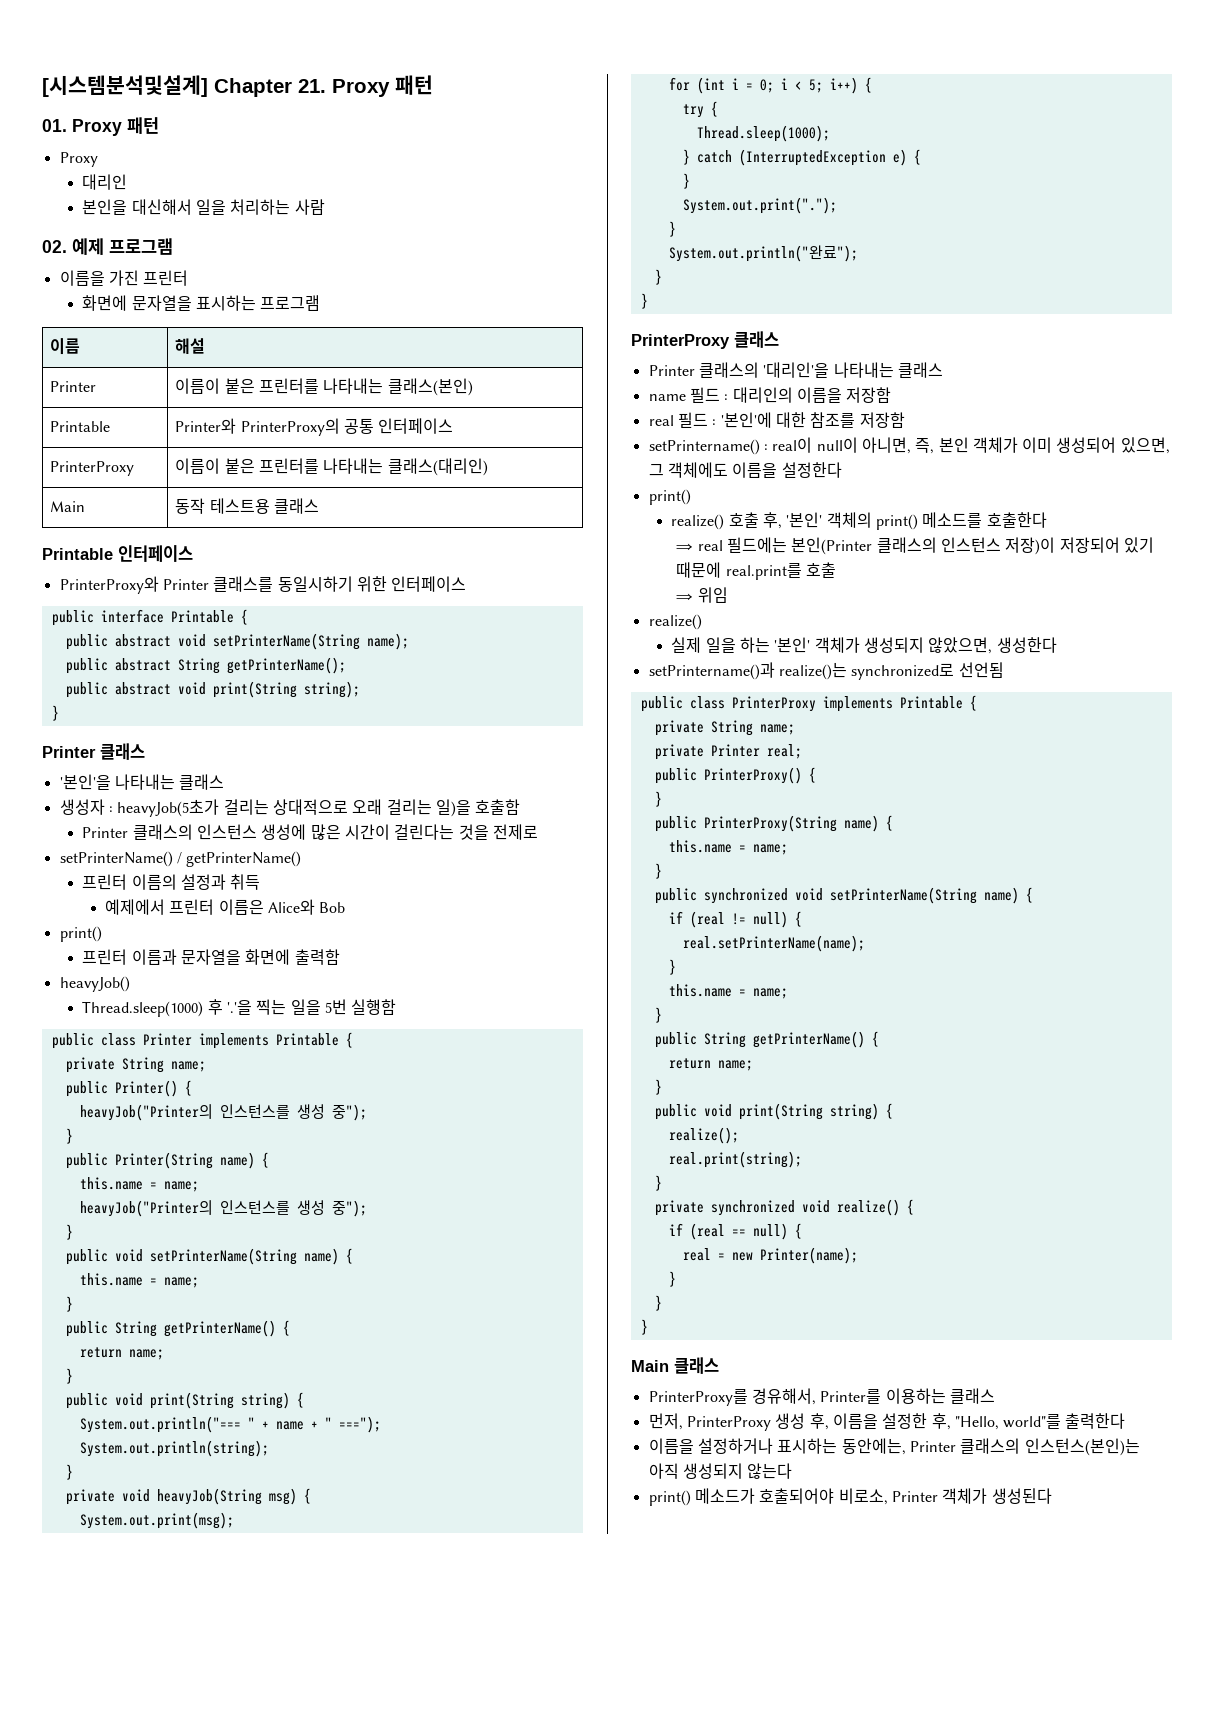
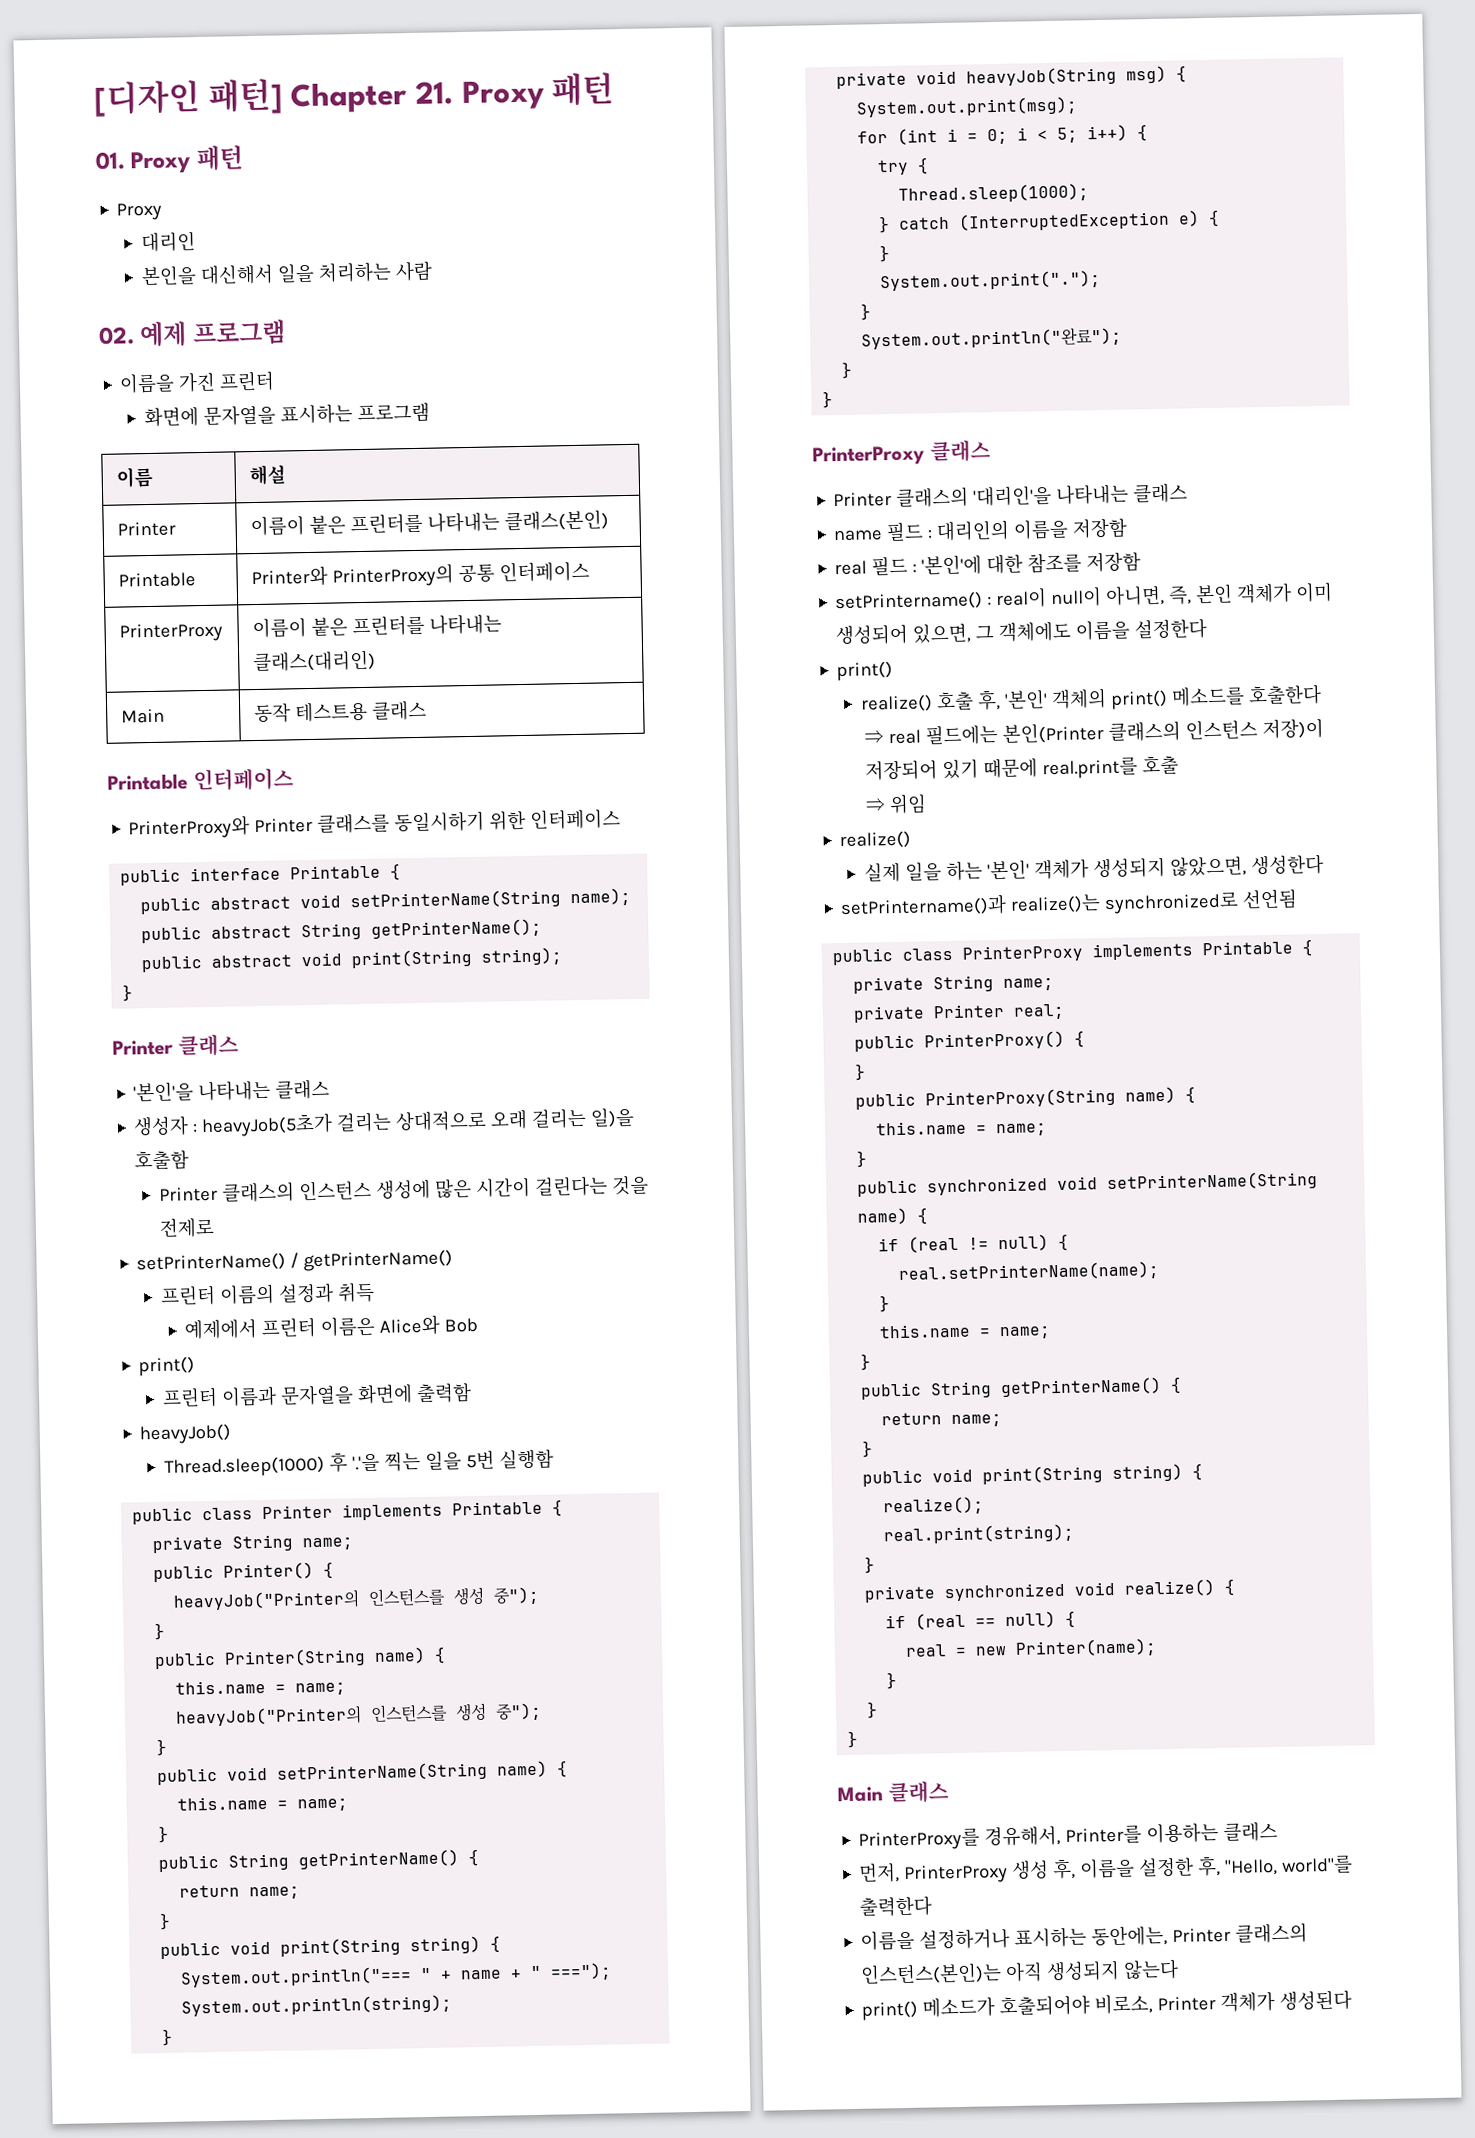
- [시스템분석및설계] Chapter 21. Proxy 패턴
+ [디자인 패턴] Chapter 21. Proxy 패턴

